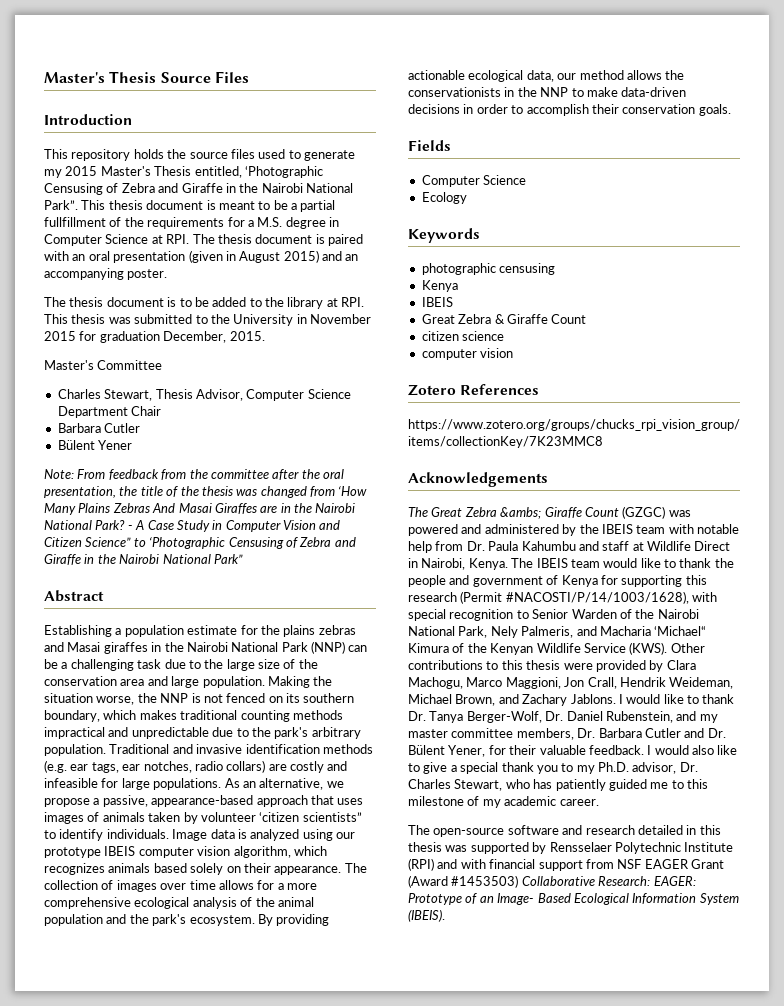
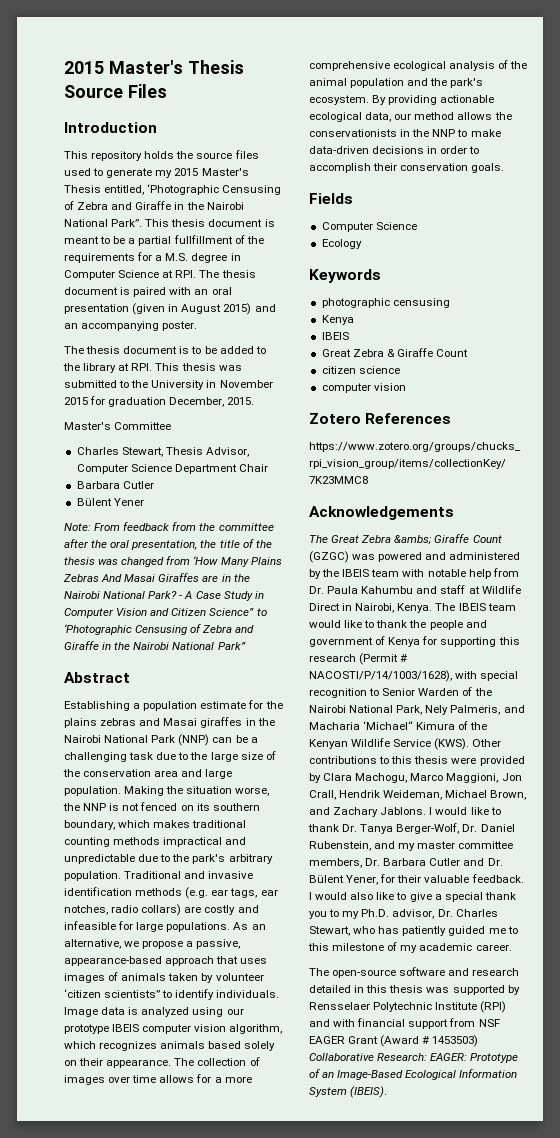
- Master's Thesis Source Files
+ 2015 Master's Thesis Source Files
- The IBEIS team would like to thank the people and government of Kenya for supporting this research (Permit #NACOSTI/P/14/1003/1628), with special recognition to Senior Warden of the Nairobi National Park, Nely Palmeris, and Macharia ‘Michael“ Kimura of the Kenyan Wildlife Service (KWS).
+ The IBEIS team would like to thank the people and government of Kenya for supporting this research (Permit # NACOSTI/P/14/1003/1628), with special recognition to Senior Warden of the Nairobi National Park, Nely Palmeris, and Macharia ‘Michael“ Kimura of the Kenyan Wildlife Service (KWS).
- The open-source software and research detailed in this thesis was supported by Rensselaer Polytechnic Institute (RPI) and with financial support from NSF EAGER Grant (Award #1453503) Collaborative Research: EAGER: Prototype of an Image- Based Ecological Information System (IBEIS).
+ The open-source software and research detailed in this thesis was supported by Rensselaer Polytechnic Institute (RPI) and with financial support from NSF EAGER Grant (Award # 1453503) Collaborative Research: EAGER: Prototype of an Image-Based Ecological Information System (IBEIS).

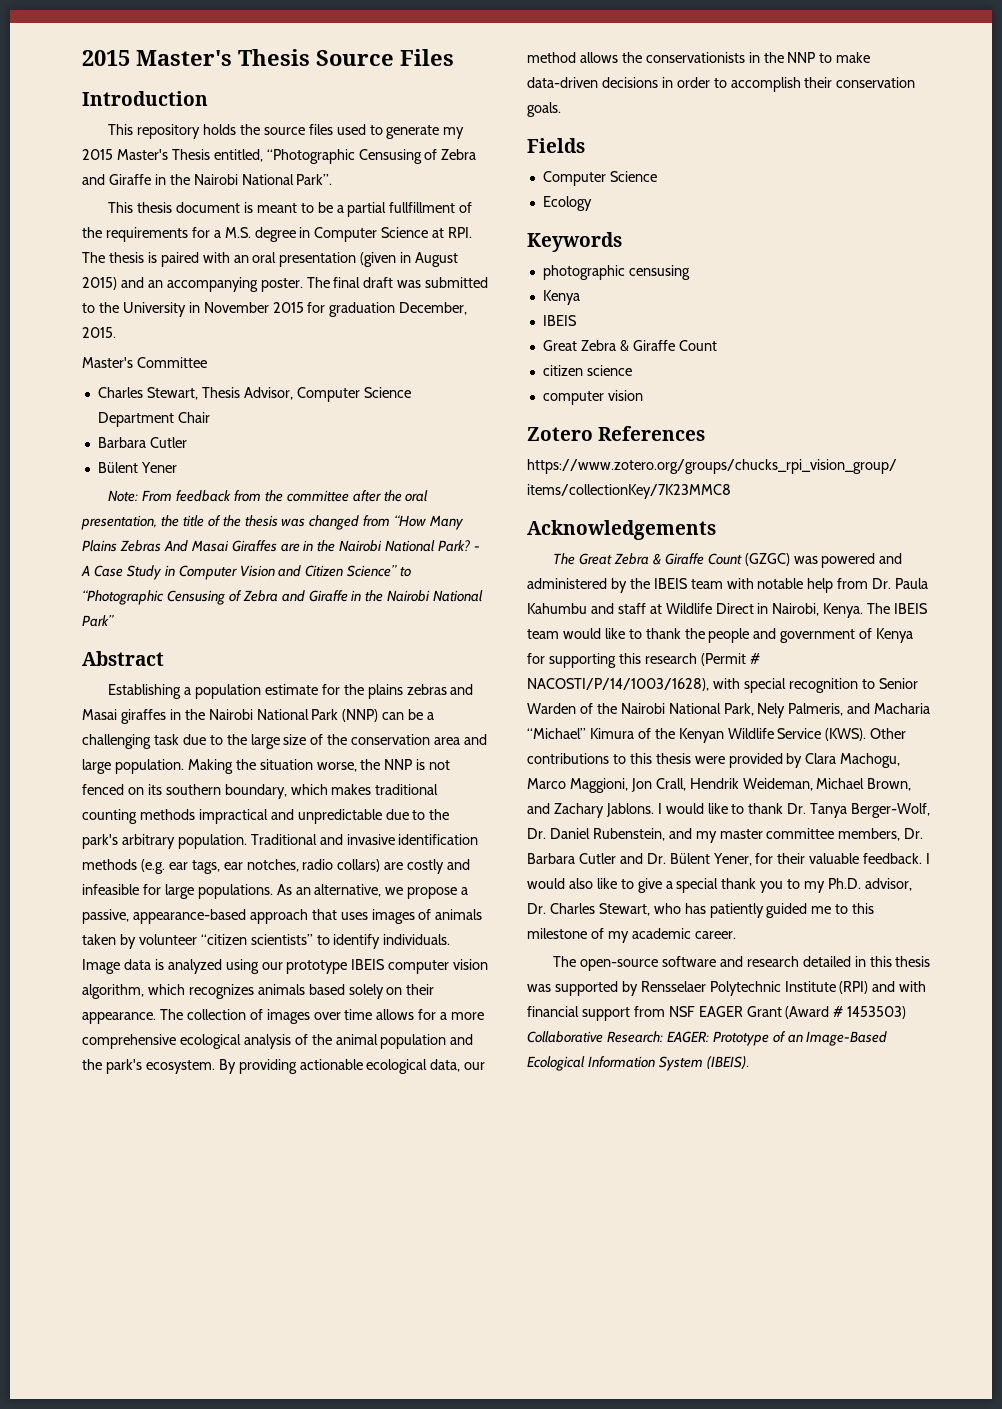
- This repository holds the source files used to generate my 2015 Master's Thesis entitled, ‘Photographic Censusing of Zebra and Giraffe in the Nairobi National Park”. This thesis document is meant to be a partial fullfillment of the requirements for a M.S. degree in Computer Science at RPI. The thesis document is paired with an oral presentation (given in August 2015) and an accompanying poster.
- The thesis document is to be added to the library at RPI. This thesis was submitted to the University in November 2015 for graduation December, 2015.
+ This repository holds the source files used to generate my 2015 Master's Thesis entitled, “Photographic Censusing of Zebra and Giraffe in the Nairobi National Park”.
+ This thesis document is meant to be a partial fullfillment of the requirements for a M.S. degree in Computer Science at RPI. The thesis is paired with an oral presentation (given in August 2015) and an accompanying poster. The final draft was submitted to the University in November 2015 for graduation December, 2015.
- Note: From feedback from the committee after the oral presentation, the title of the thesis was changed from ‘How Many Plains Zebras And Masai Giraffes are in the Nairobi National Park?
+ Note: From feedback from the committee after the oral presentation, the title of the thesis was changed from “How Many Plains Zebras And Masai Giraffes are in the Nairobi National Park?
- - A Case Study in Computer Vision and Citizen Science” to ‘Photographic Censusing of Zebra and Giraffe in the Nairobi National Park”
+ - A Case Study in Computer Vision and Citizen Science” to “Photographic Censusing of Zebra and Giraffe in the Nairobi National Park”
- As an alternative, we propose a passive, appearance-based approach that uses images of animals taken by volunteer ‘citizen scientists” to identify individuals.
+ As an alternative, we propose a passive, appearance-based approach that uses images of animals taken by volunteer “citizen scientists” to identify individuals.
- The Great Zebra &ambs; Giraffe Count (GZGC) was powered and administered by the IBEIS team with notable help from Dr. Paula Kahumbu and staff at Wildlife Direct in Nairobi, Kenya.
+ The Great Zebra & Giraffe Count (GZGC) was powered and administered by the IBEIS team with notable help from Dr. Paula Kahumbu and staff at Wildlife Direct in Nairobi, Kenya.
- The IBEIS team would like to thank the people and government of Kenya for supporting this research (Permit # NACOSTI/P/14/1003/1628), with special recognition to Senior Warden of the Nairobi National Park, Nely Palmeris, and Macharia ‘Michael“ Kimura of the Kenyan Wildlife Service (KWS).
+ The IBEIS team would like to thank the people and government of Kenya for supporting this research (Permit # NACOSTI/P/14/1003/1628), with special recognition to Senior Warden of the Nairobi National Park, Nely Palmeris, and Macharia “Michael” Kimura of the Kenyan Wildlife Service (KWS).

